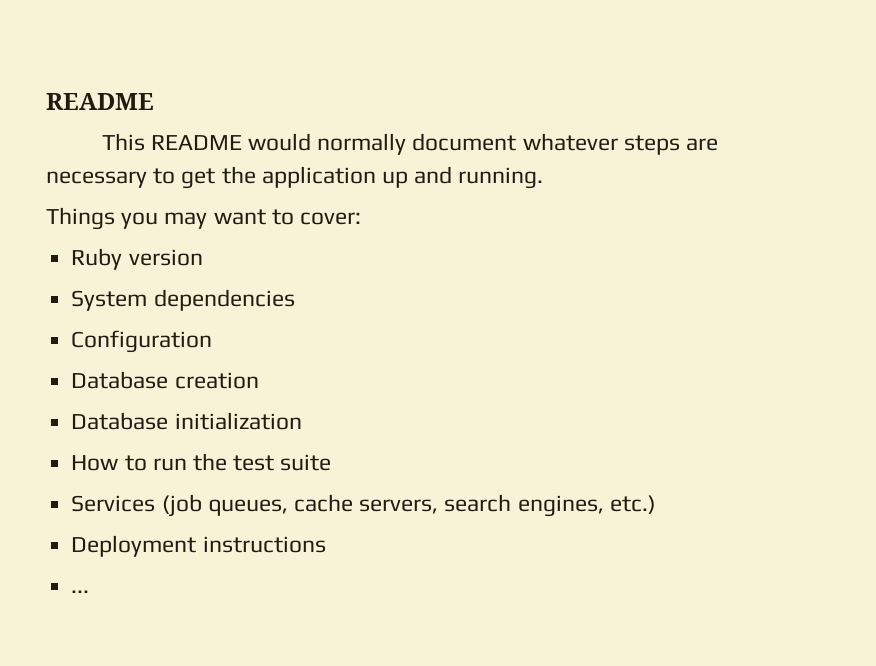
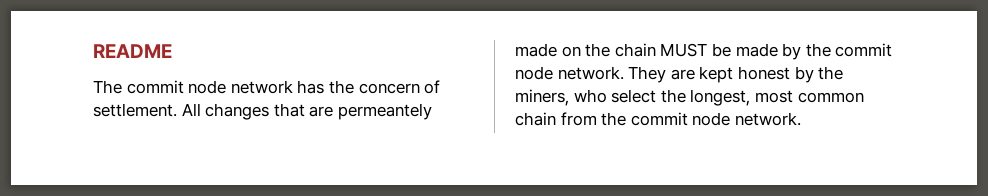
- This README would normally document whatever steps are necessary to get the application up and running.
- Things you may want to cover:
- Ruby version
- System dependencies
- Configuration
- Database creation
- Database initialization
- How to run the test suite
- Services (job queues, cache servers, search engines, etc.)
- Deployment instructions
- ...
+ The commit node network has the concern of settlement. All changes that are permeantely made on the chain MUST be made by the commit node network. They are kept honest by the miners, who select the longest, most common chain from the commit node network.

